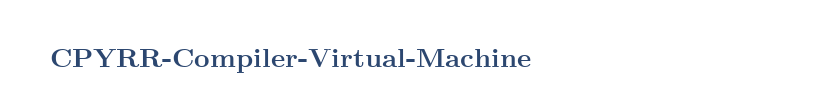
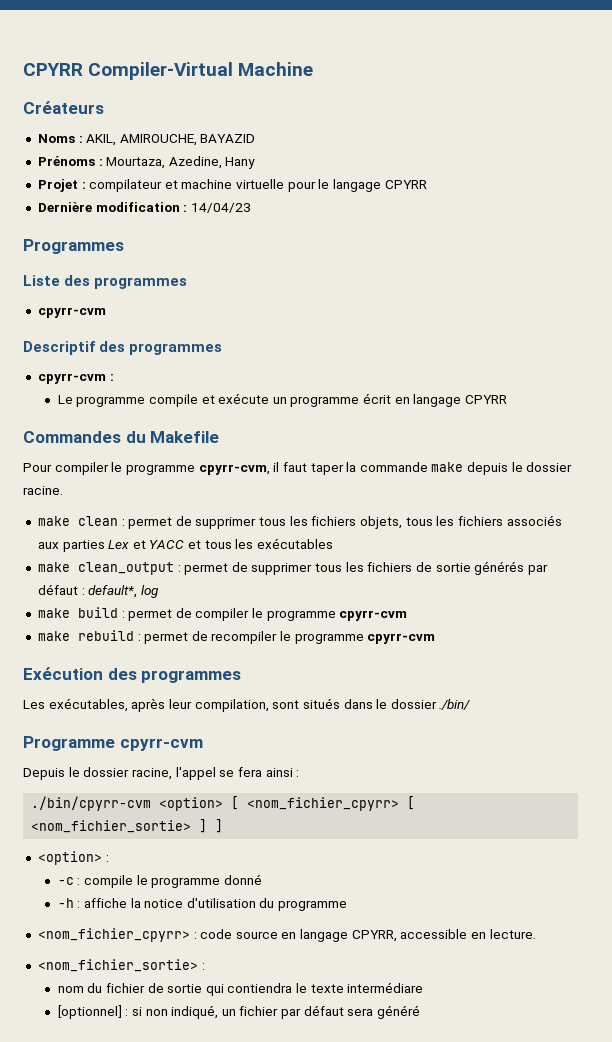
- CPYRR-Compiler-Virtual-Machine
+ CPYRR Compiler-Virtual Machine
+ Créateurs
+ Noms : AKIL, AMIROUCHE, BAYAZID
+ Prénoms : Mourtaza, Azedine, Hany
+ Projet : compilateur et machine virtuelle pour le langage CPYRR
+ Dernière modification : 14/04/23
+ Programmes
+ Liste des programmes
+ cpyrr-cvm
+ Descriptif des programmes
+ cpyrr-cvm :
+ Le programme compile et exécute un programme écrit en langage CPYRR
+ Commandes du Makefile
+ Pour compiler le programme cpyrr-cvm, il faut taper la commande make depuis le dossier racine.
+ make clean : permet de supprimer tous les fichiers objets, tous les fichiers associés aux parties Lex et YACC et tous les exécutables
+ make clean_output : permet de supprimer tous les fichiers de sortie générés par défaut : default*, log
+ make build : permet de compiler le programme cpyrr-cvm
+ make rebuild : permet de recompiler le programme cpyrr-cvm
+ Exécution des programmes
+ Les exécutables, après leur compilation, sont situés dans le dossier ./bin/
+ Programme cpyrr-cvm
+ Depuis le dossier racine, l'appel se fera ainsi :
+ ./bin/cpyrr-cvm <option> [ <nom_fichier_cpyrr> [ <nom_fichier_sortie> ] ]
+ <option> :
+ -c : compile le programme donné
+ -h : affiche la notice d'utilisation du programme
+ <nom_fichier_cpyrr> : code source en langage CPYRR, accessible en lecture.
+ <nom_fichier_sortie> :
+ nom du fichier de sortie qui contiendra le texte intermédiare
+ [optionnel] : si non indiqué, un fichier par défaut sera généré

